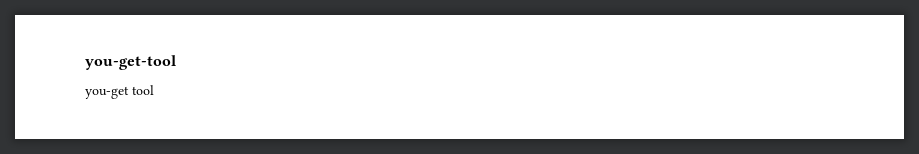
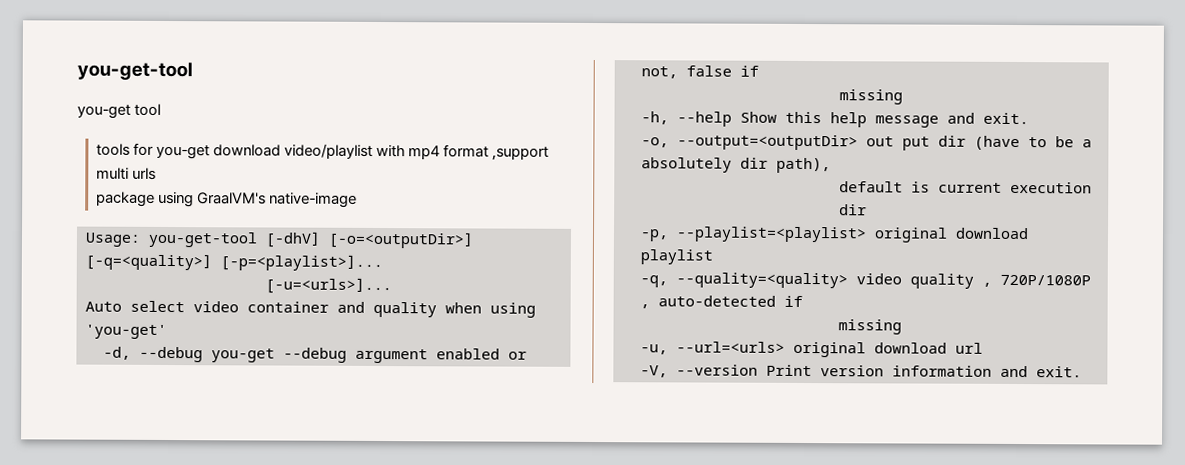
+ tools for you-get download video/playlist with mp4 format ,support multi urls
+ package using GraalVM's native-image
+ Usage: you-get-tool [-dhV] [-o=<outputDir>] [-q=<quality>] [-p=<playlist>]...
+ [-u=<urls>]...
+ Auto select video container and quality when using 'you-get'
+ -d, --debug you-get --debug argument enabled or not, false if
+ missing
+ -h, --help Show this help message and exit.
+ -o, --output=<outputDir> out put dir (have to be a absolutely dir path),
+ default is current execution dir
+ -p, --playlist=<playlist> original download playlist
+ -q, --quality=<quality> video quality , 720P/1080P , auto-detected if
+ missing
+ -u, --url=<urls> original download url
+ -V, --version Print version information and exit.

